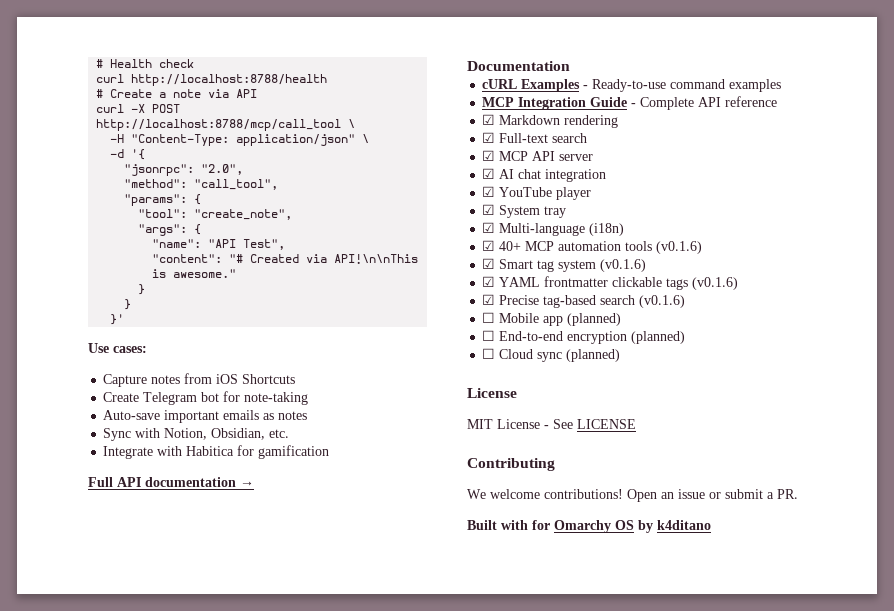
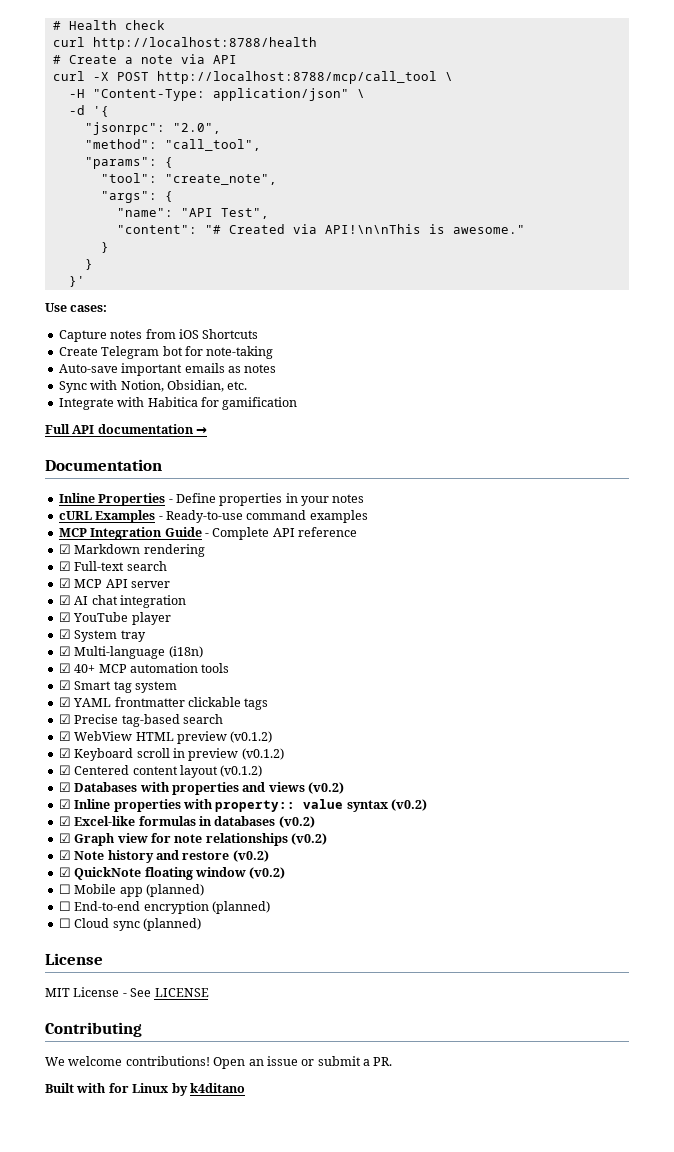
+ Inline Properties - Define properties in your notes
- ☑ 40+ MCP automation tools (v0.1.6)
+ ☑ 40+ MCP automation tools
- ☑ Smart tag system (v0.1.6)
+ ☑ Smart tag system
- ☑ YAML frontmatter clickable tags (v0.1.6)
+ ☑ YAML frontmatter clickable tags
- ☑ Precise tag-based search (v0.1.6)
+ ☑ Precise tag-based search
+ ☑ WebView HTML preview (v0.1.2)
+ ☑ Keyboard scroll in preview (v0.1.2)
+ ☑ Centered content layout (v0.1.2)
+ ☑ Databases with properties and views (v0.2)
+ ☑ Inline properties with property:: value syntax (v0.2)
+ ☑ Excel-like formulas in databases (v0.2)
+ ☑ Graph view for note relationships (v0.2)
+ ☑ Note history and restore (v0.2)
+ ☑ QuickNote floating window (v0.2)
- Built with for Omarchy OS by k4ditano
+ Built with for Linux by k4ditano

